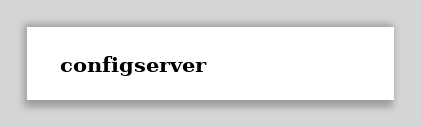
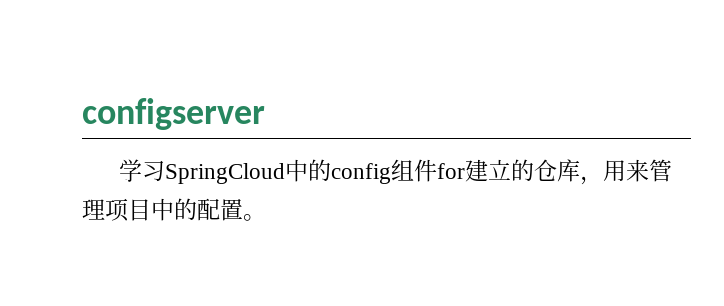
+ 学习SpringCloud中的config组件for建立的仓库，用来管理项目中的配置。

